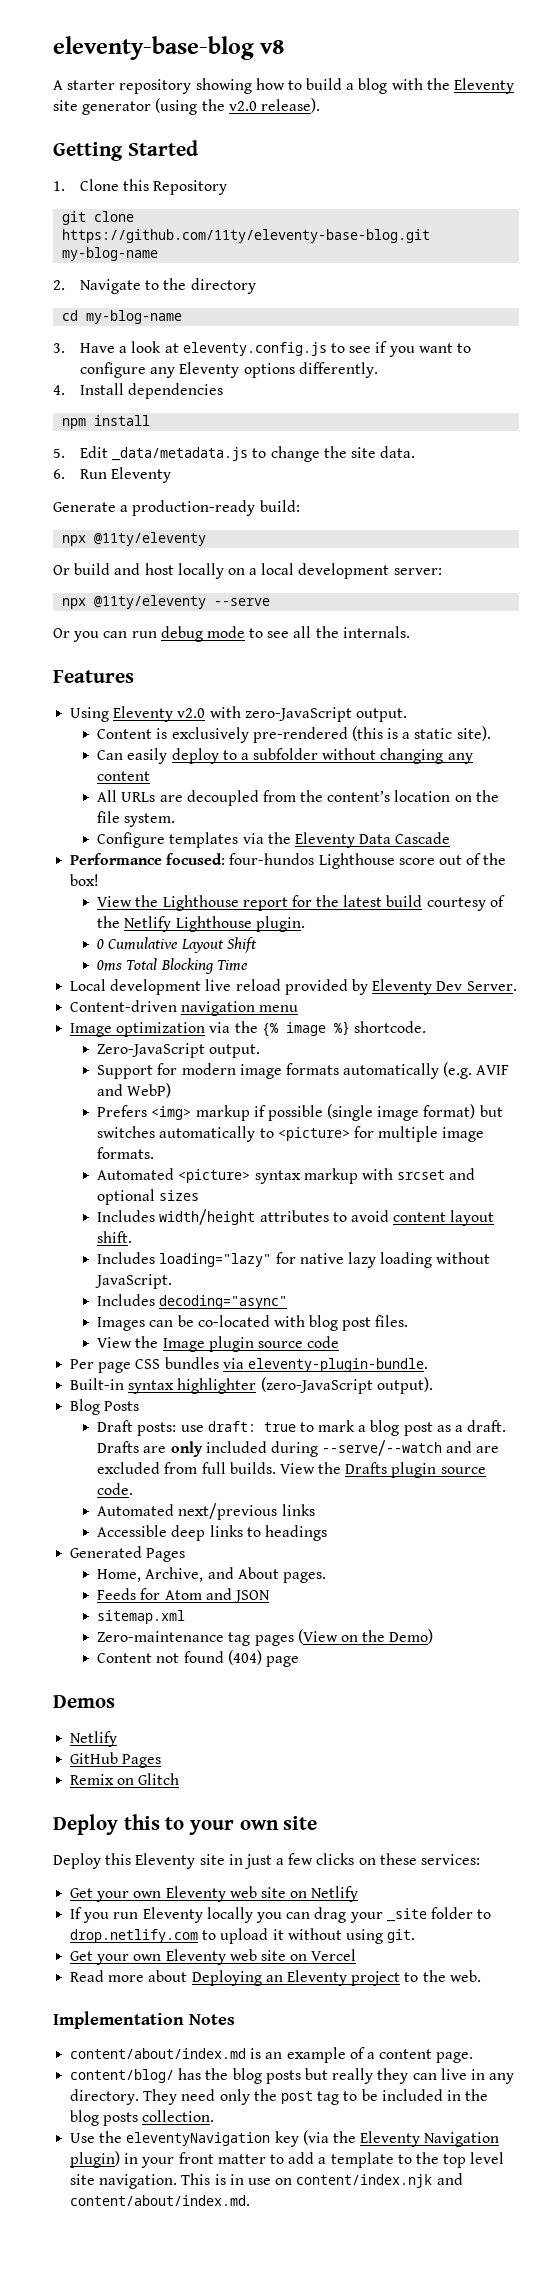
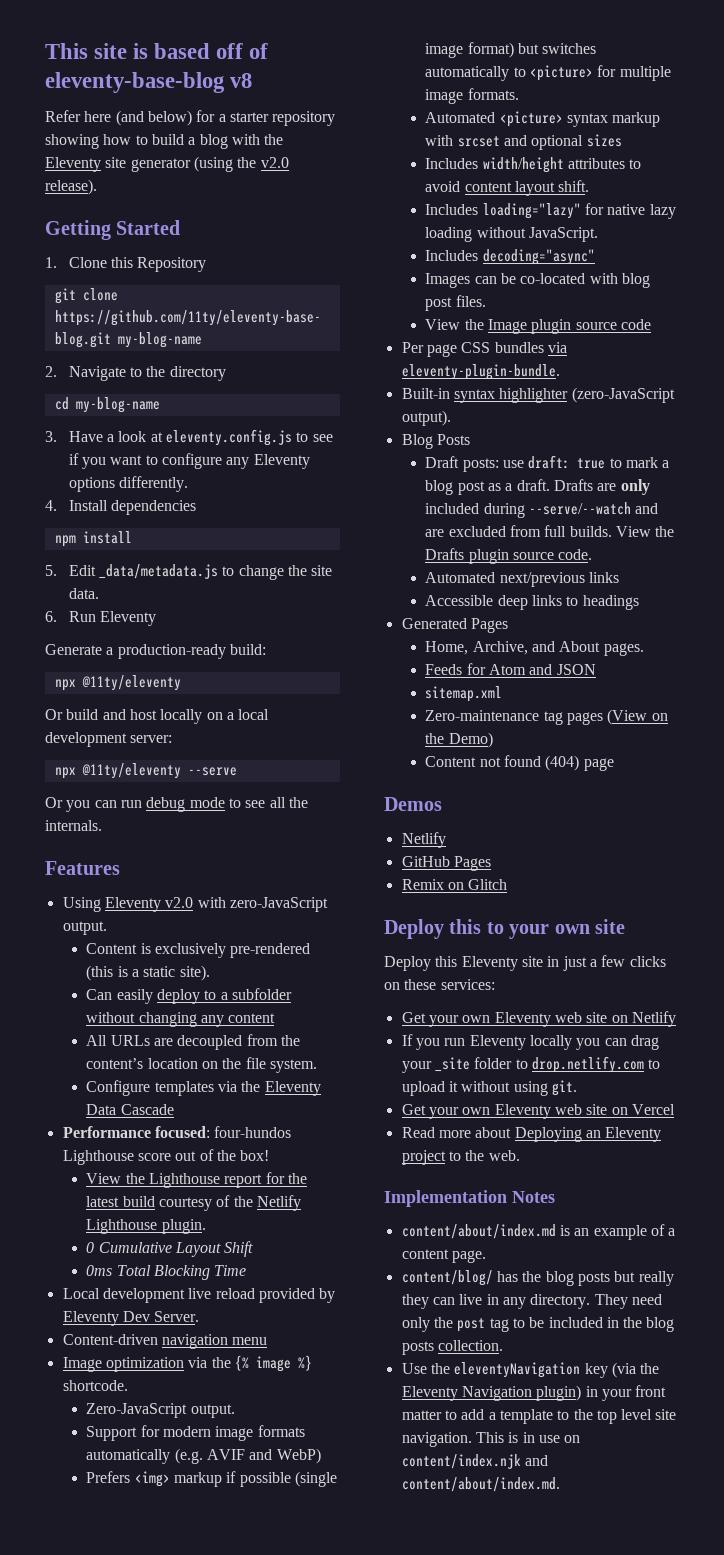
- eleventy-base-blog v8
- A starter repository showing how to build a blog with the Eleventy site generator (using the v2.0 release).
+ This site is based off of eleventy-base-blog v8
+ Refer here (and below) for a starter repository showing how to build a blog with the Eleventy site generator (using the v2.0 release).

